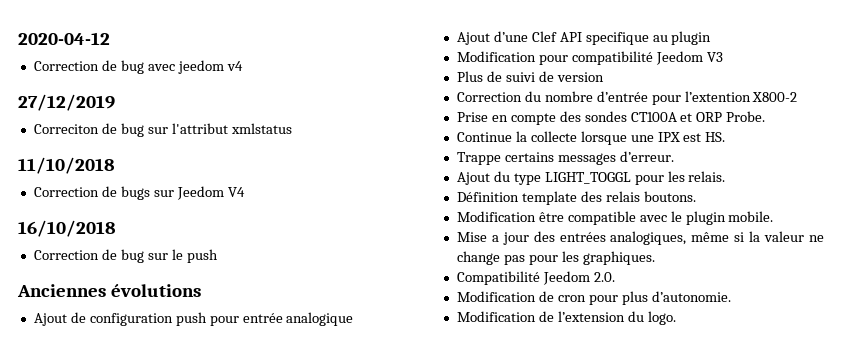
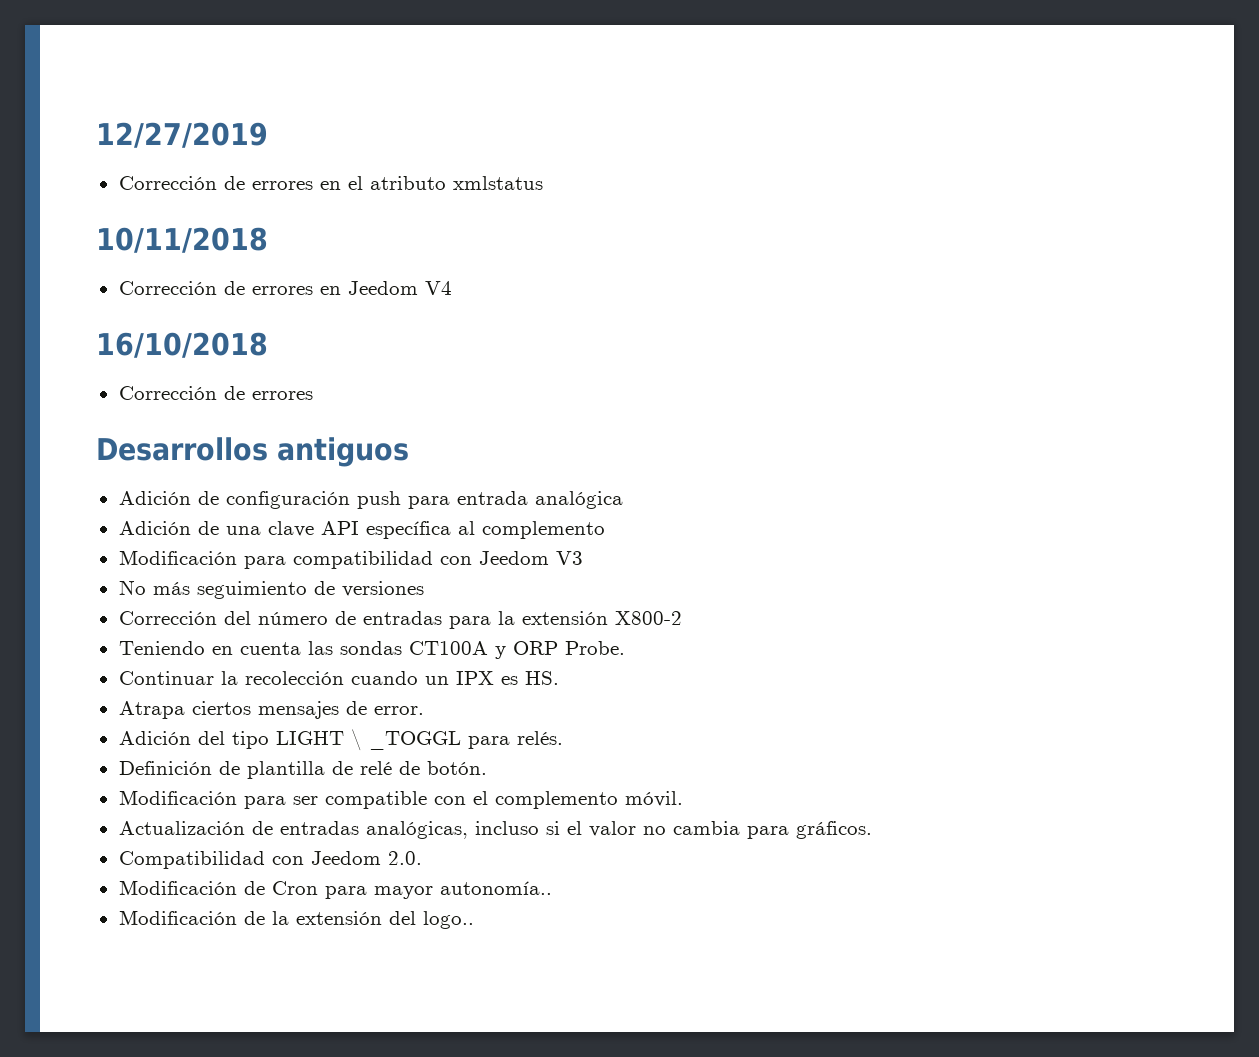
- 2020-04-12
- Correction de bug avec jeedom v4
- 27/12/2019
- Correciton de bug sur l'attribut xmlstatus
- 11/10/2018
- Correction de bugs sur Jeedom V4
+ 12/27/2019
+ Corrección de errores en el atributo xmlstatus
+ 10/11/2018
+ Corrección de errores en Jeedom V4
  16/10/2018
- Correction de bug sur le push
- Anciennes évolutions
- Ajout de configuration push pour entrée analogique
- Ajout d’une Clef API specifique au plugin
- Modification pour compatibilité Jeedom V3
- Plus de suivi de version
- Correction du nombre d’entrée pour l’extention X800-2
- Prise en compte des sondes CT100A et ORP Probe.
- Continue la collecte lorsque une IPX est HS.
- Trappe certains messages d’erreur.
- Ajout du type LIGHT_TOGGL pour les relais.
- Définition template des relais boutons.
- Modification être compatible avec le plugin mobile.
- Mise a jour des entrées analogiques, même si la valeur ne change pas pour les graphiques.
- Compatibilité Jeedom 2.0.
- Modification de cron pour plus d’autonomie.
- Modification de l’extension du logo.
+ Corrección de errores
+ Desarrollos antiguos
+ Adición de configuración push para entrada analógica
+ Adición de una clave API específica al complemento
+ Modificación para compatibilidad con Jeedom V3
+ No más seguimiento de versiones
+ Corrección del número de entradas para la extensión X800-2
+ Teniendo en cuenta las sondas CT100A y ORP Probe.
+ Continuar la recolección cuando un IPX es HS.
+ Atrapa ciertos mensajes de error.
+ Adición del tipo LIGHT \ _TOGGL para relés.
+ Definición de plantilla de relé de botón.
+ Modificación para ser compatible con el complemento móvil.
+ Actualización de entradas analógicas, incluso si el valor no cambia para gráficos.
+ Compatibilidad con Jeedom 2.0.
+ Modificación de Cron para mayor autonomía..
+ Modificación de la extensión del logo..

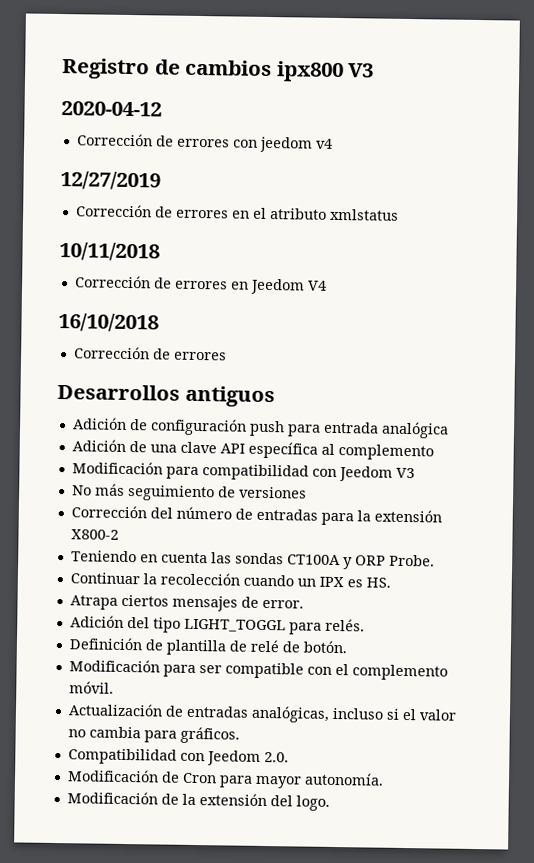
+ Registro de cambios ipx800 V3
+ 2020-04-12
+ Corrección de errores con jeedom v4
- Adición del tipo LIGHT \ _TOGGL para relés.
+ Adición del tipo LIGHT_TOGGL para relés.
- Modificación de Cron para mayor autonomía..
+ Modificación de Cron para mayor autonomía.
- Modificación de la extensión del logo..
+ Modificación de la extensión del logo.

